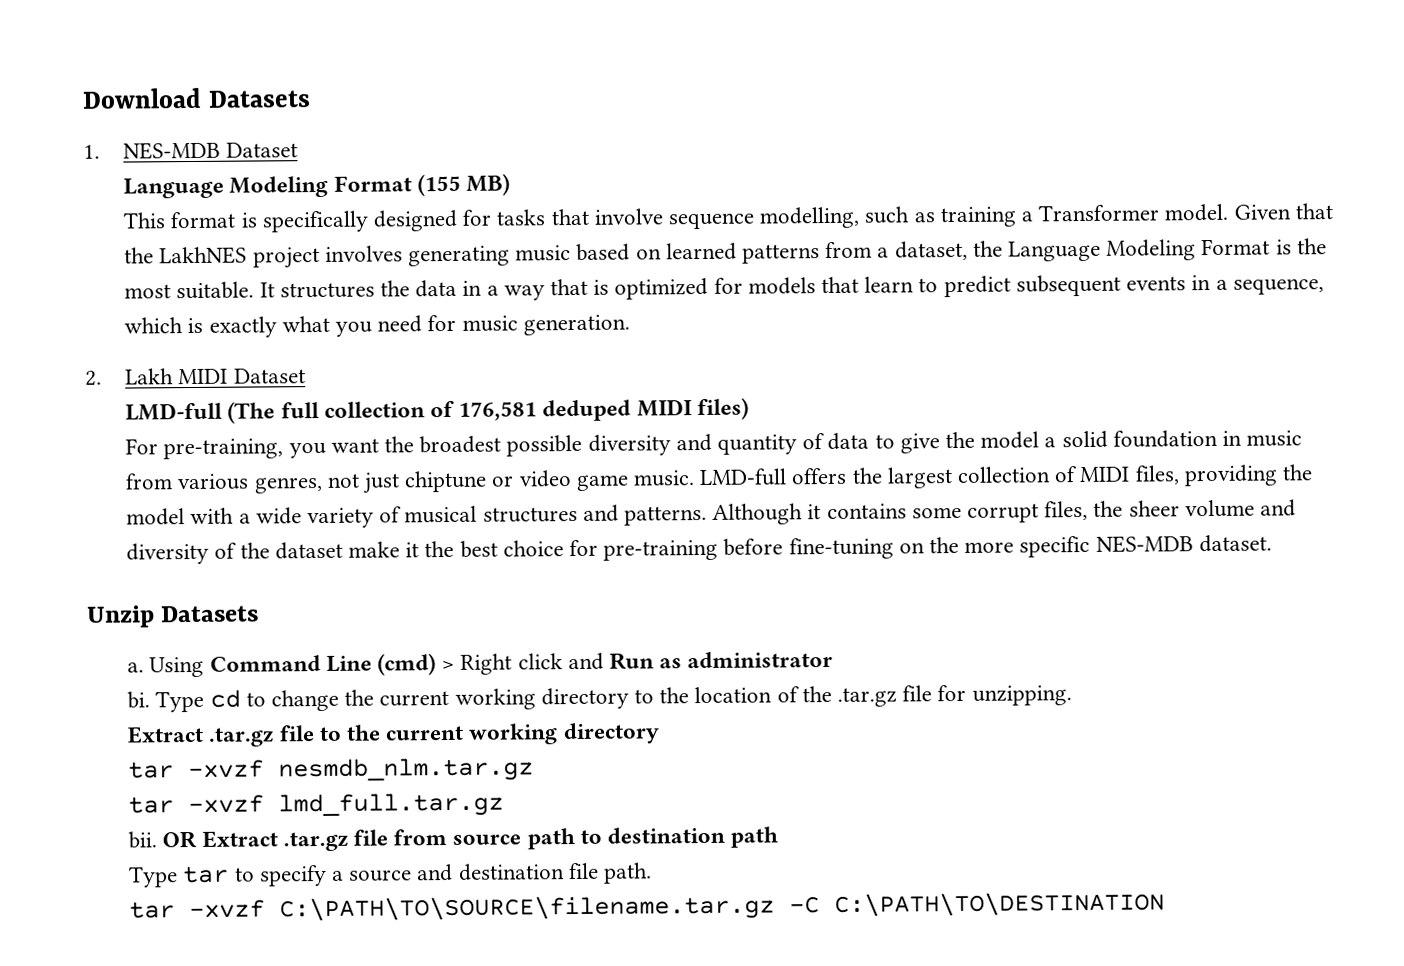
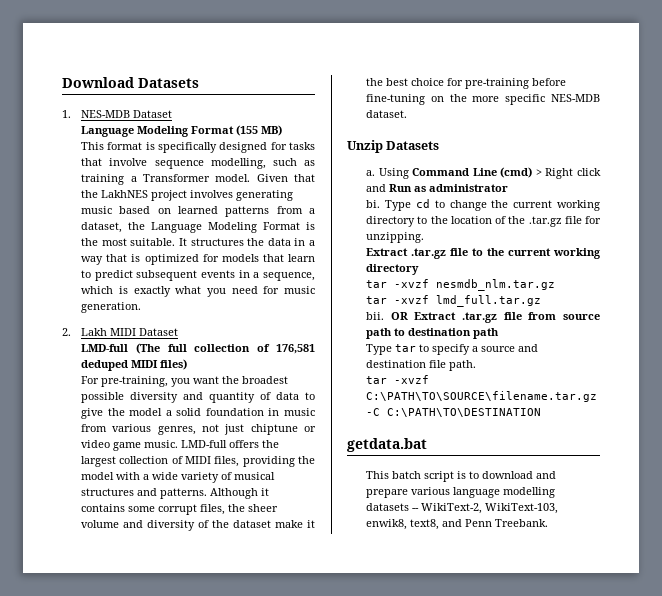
+ getdata.bat
+ This batch script is to download and prepare various language modelling datasets -- WikiText-2, WikiText-103, enwik8, text8, and Penn Treebank.

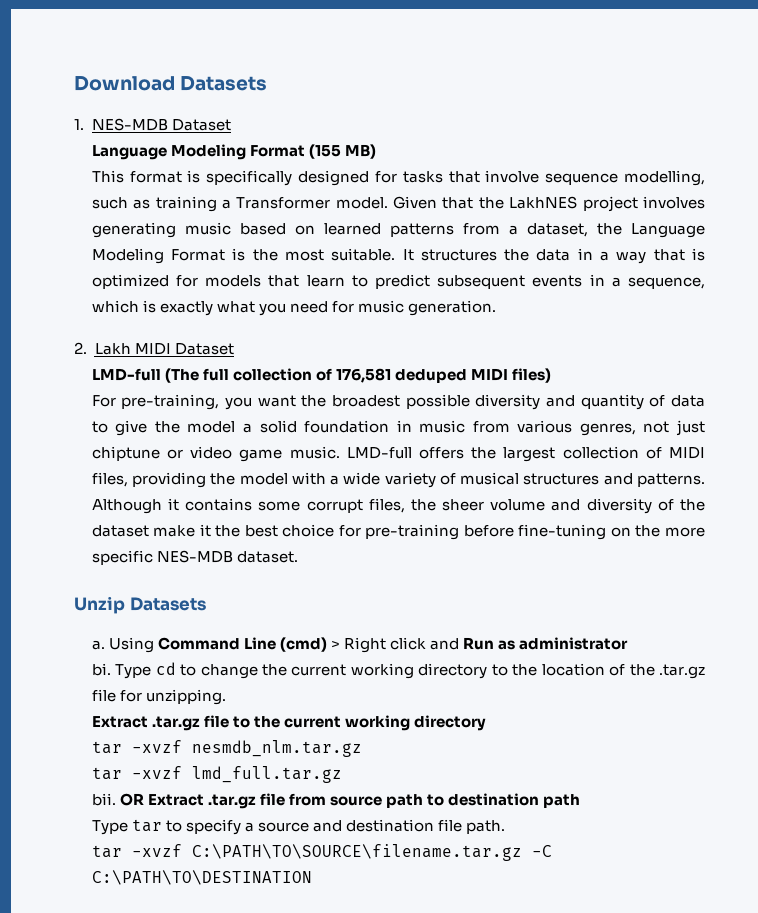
- getdata.bat
- This batch script is to download and prepare various language modelling datasets -- WikiText-2, WikiText-103, enwik8, text8, and Penn Treebank.

